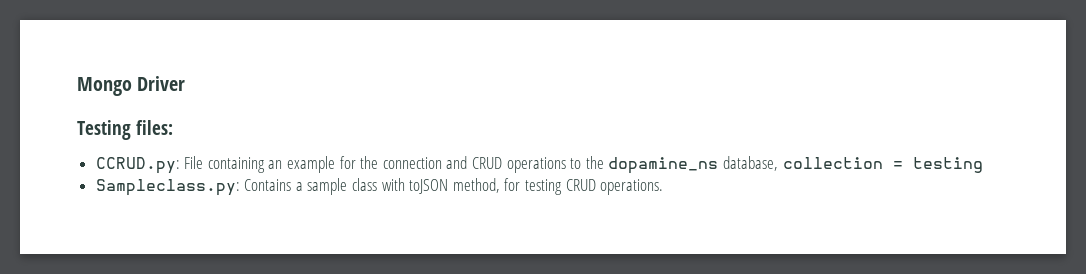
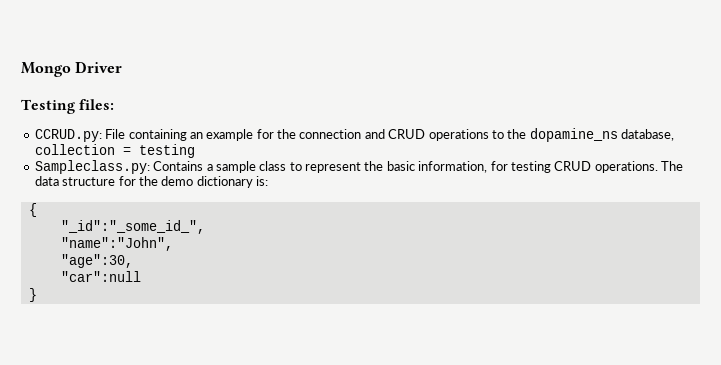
- Sampleclass.py: Contains a sample class with toJSON method, for testing CRUD operations.
+ Sampleclass.py: Contains a sample class to represent the basic information, for testing CRUD operations. The data structure for the demo dictionary is:
+ {
+ "_id":"_some_id_",
+ "name":"John",
+ "age":30,
+ "car":null
+ }

